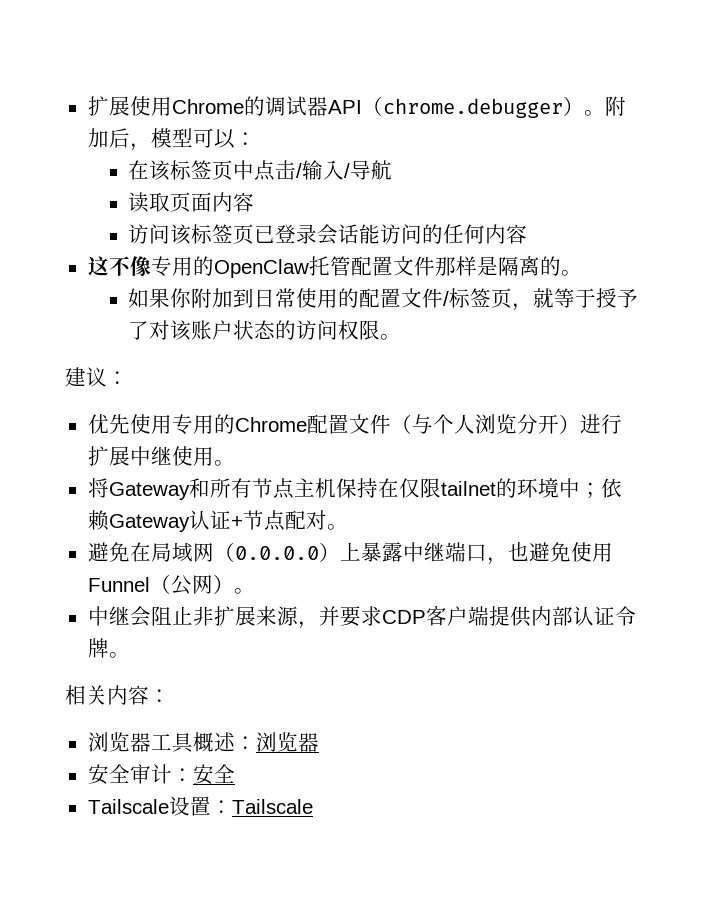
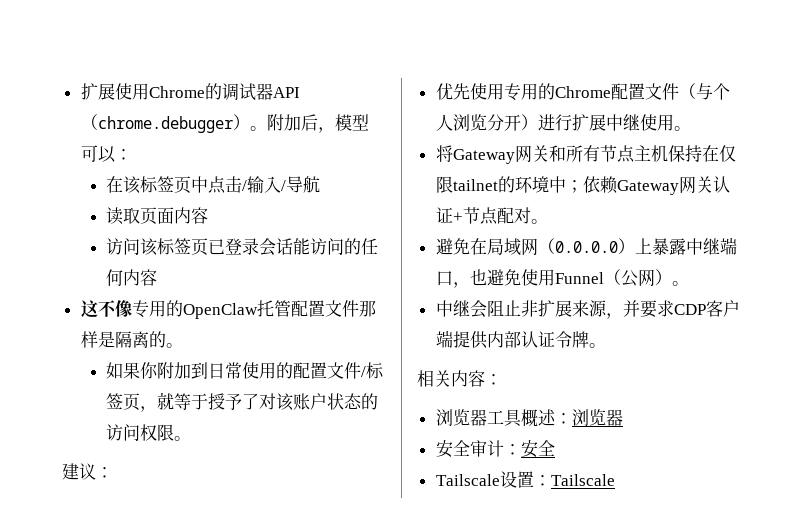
- 将Gateway和所有节点主机保持在仅限tailnet的环境中；依赖Gateway认证+节点配对。
+ 将Gateway网关和所有节点主机保持在仅限tailnet的环境中；依赖Gateway网关认证+节点配对。

